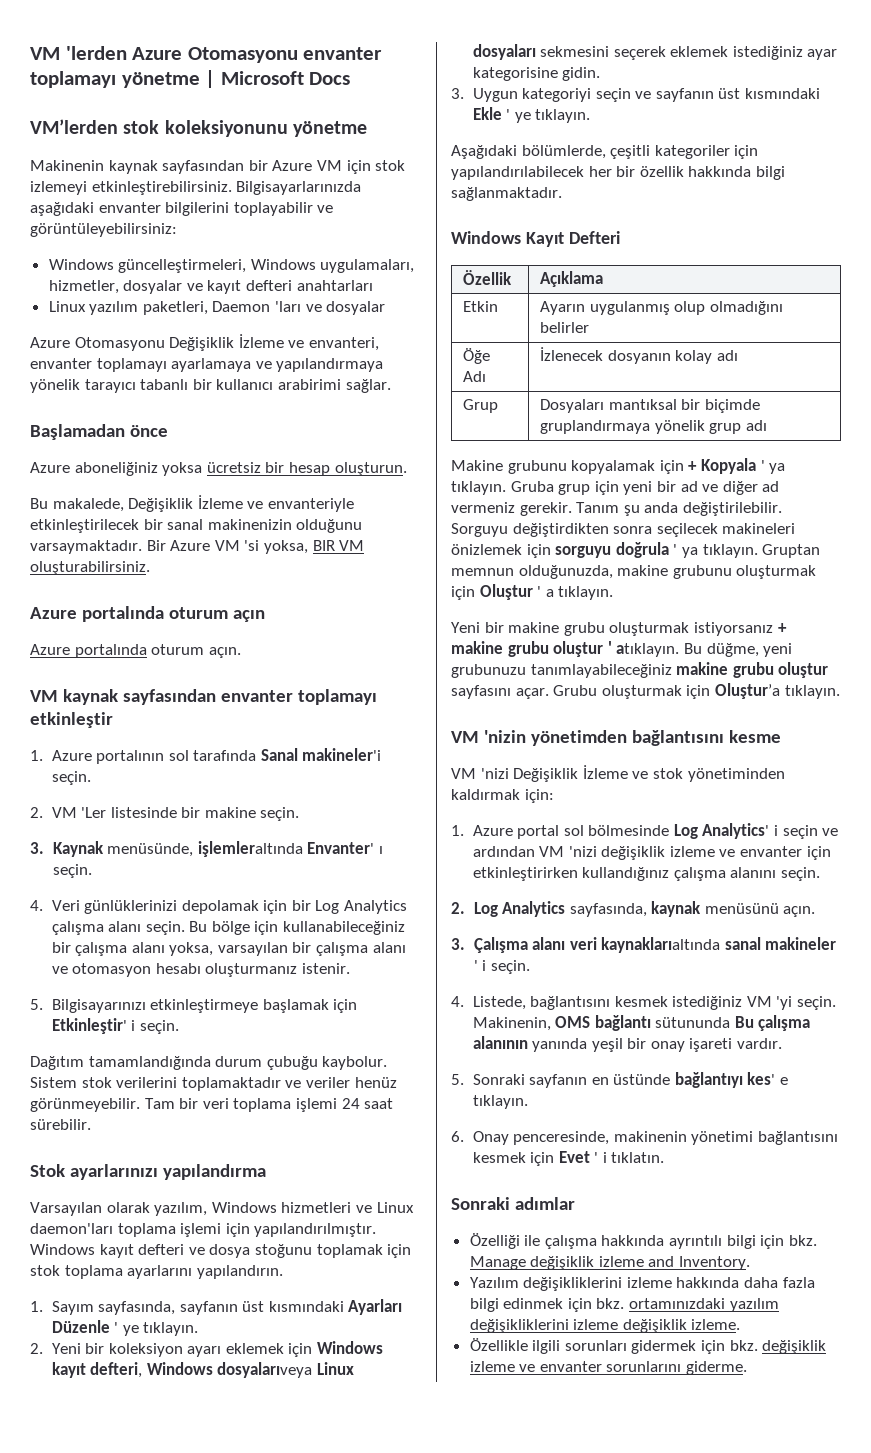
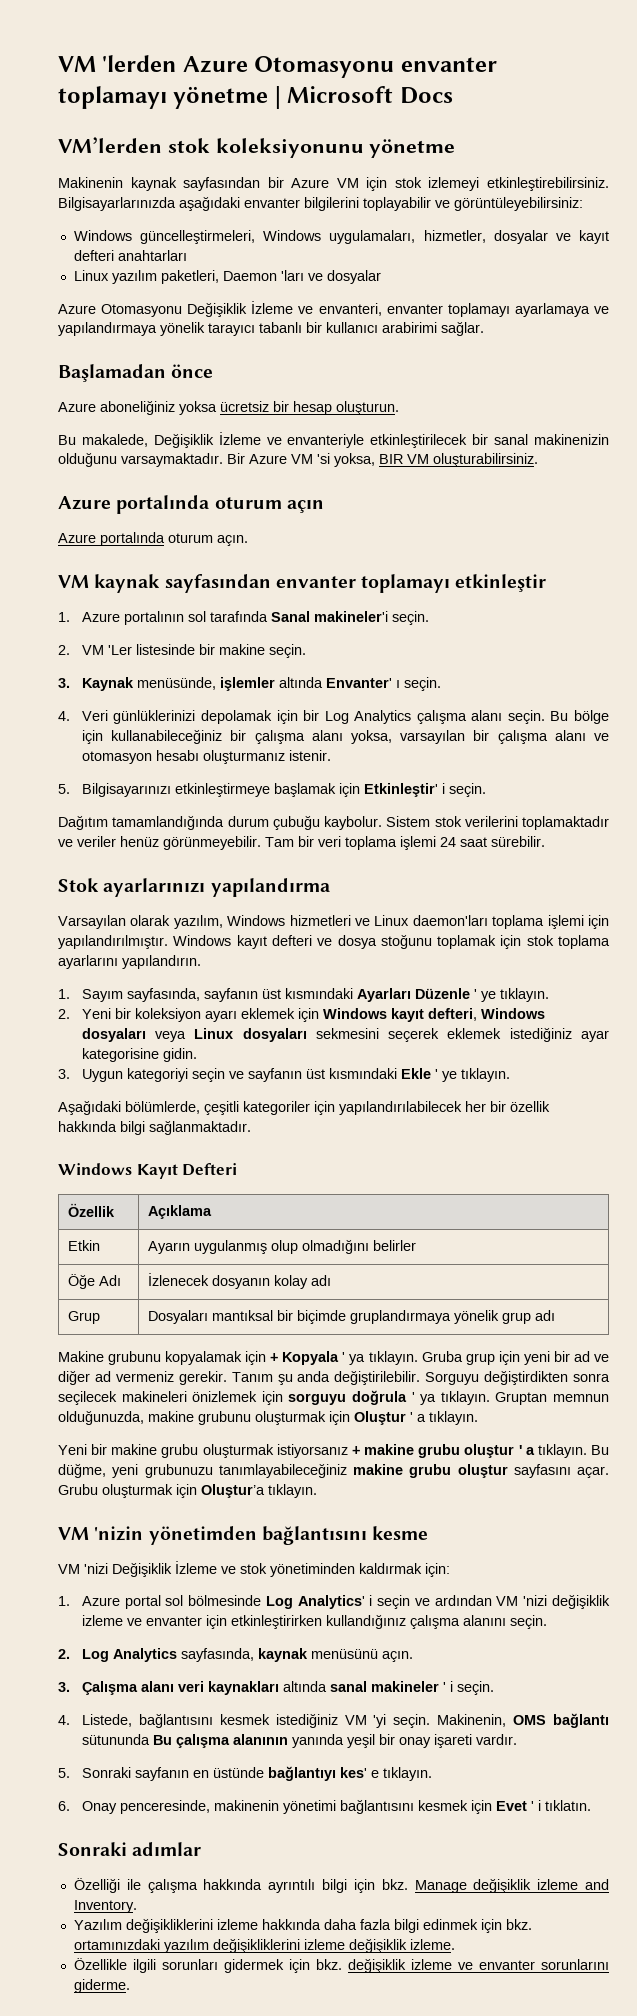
- 3. Kaynak menüsünde, işlemleraltında Envanter' ı seçin.
+ 3. Kaynak menüsünde, işlemler altında Envanter' ı seçin.
- 2. Yeni bir koleksiyon ayarı eklemek için Windows kayıt defteri, Windows dosyalarıveya Linux dosyaları sekmesini seçerek eklemek istediğiniz ayar kategorisine gidin.
+ 2. Yeni bir koleksiyon ayarı eklemek için Windows kayıt defteri, Windows dosyaları veya Linux dosyaları sekmesini seçerek eklemek istediğiniz ayar kategorisine gidin.
- Yeni bir makine grubu oluşturmak istiyorsanız + makine grubu oluştur ' atıklayın.
+ Yeni bir makine grubu oluşturmak istiyorsanız + makine grubu oluştur ' a tıklayın.
- 3. Çalışma alanı veri kaynaklarıaltında sanal makineler ' i seçin.
+ 3. Çalışma alanı veri kaynakları altında sanal makineler ' i seçin.

